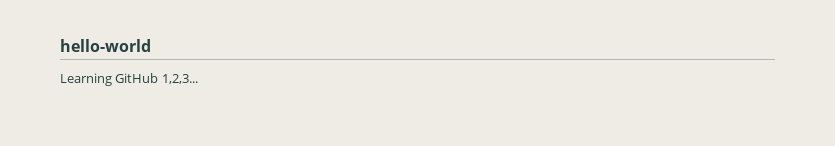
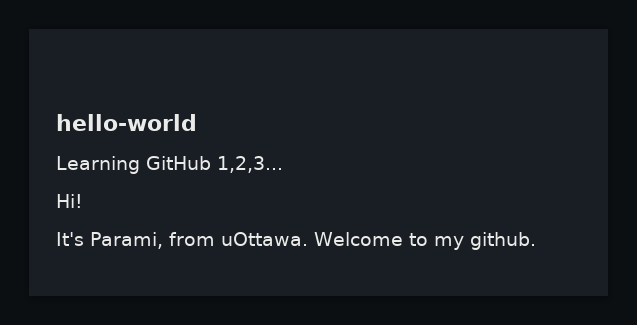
+ Hi!
+ It's Parami, from uOttawa. Welcome to my github.

